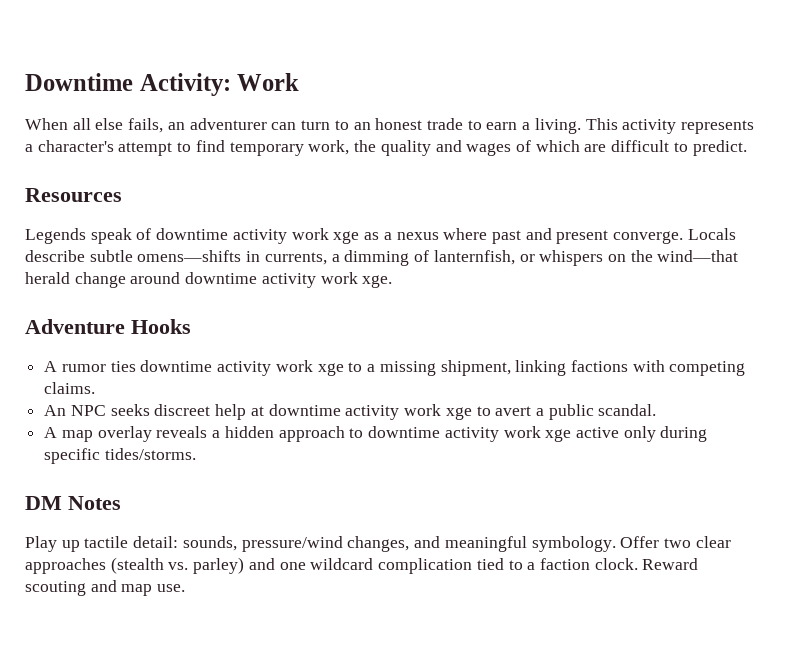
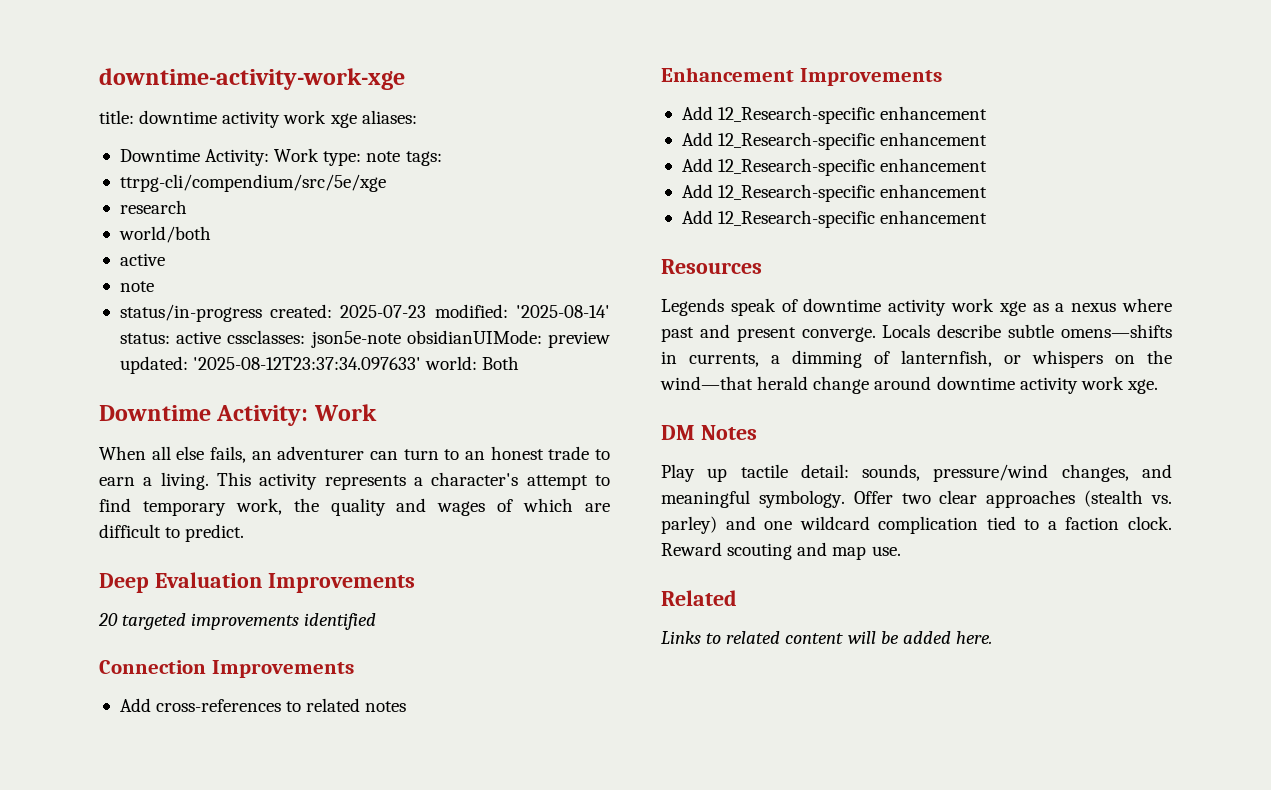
+ downtime-activity-work-xge
+ title: downtime activity work xge aliases:
+ Downtime Activity: Work type: note tags:
+ ttrpg-cli/compendium/src/5e/xge
+ research
+ world/both
+ active
+ note
+ status/in-progress created: 2025-07-23 modified: '2025-08-14' status: active cssclasses: json5e-note obsidianUIMode: preview updated: '2025-08-12T23:37:34.097633' world: Both
+ Deep Evaluation Improvements
+ 20 targeted improvements identified
+ Connection Improvements
+ Add cross-references to related notes
+ Enhancement Improvements
+ Add 12_Research-specific enhancement
+ Add 12_Research-specific enhancement
+ Add 12_Research-specific enhancement
+ Add 12_Research-specific enhancement
+ Add 12_Research-specific enhancement
- Adventure Hooks
- A rumor ties downtime activity work xge to a missing shipment, linking factions with competing claims.
- An NPC seeks discreet help at downtime activity work xge to avert a public scandal.
- A map overlay reveals a hidden approach to downtime activity work xge active only during specific tides/storms.
+ Related
+ Links to related content will be added here.

